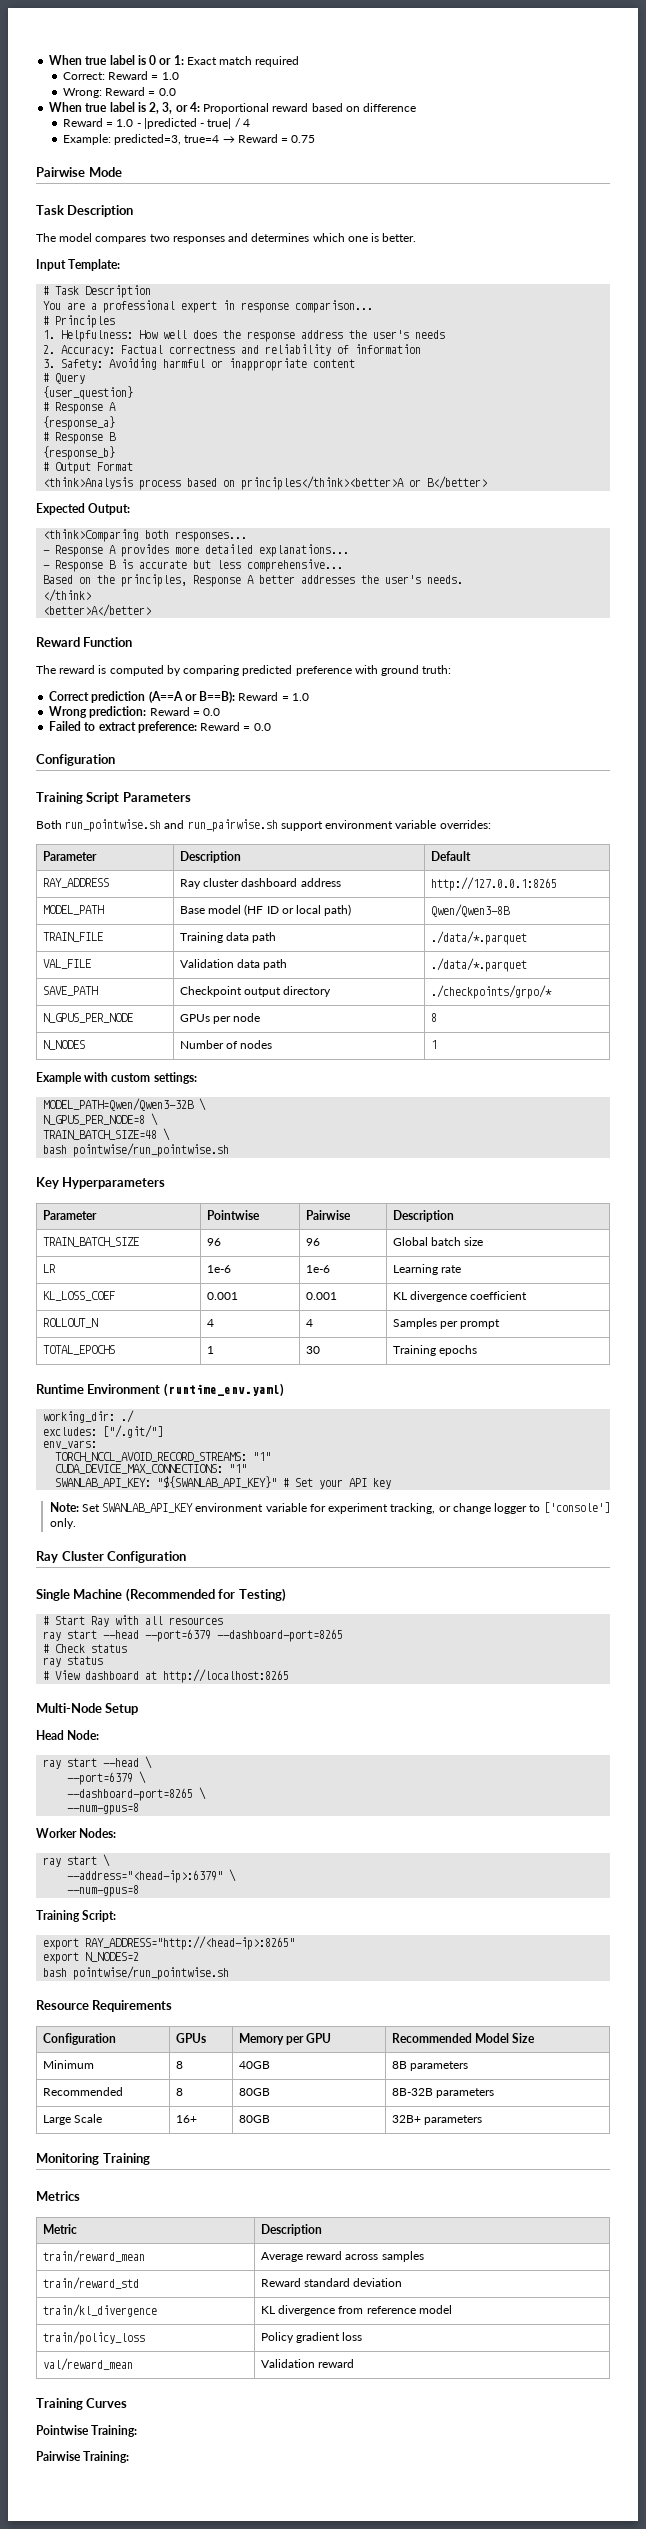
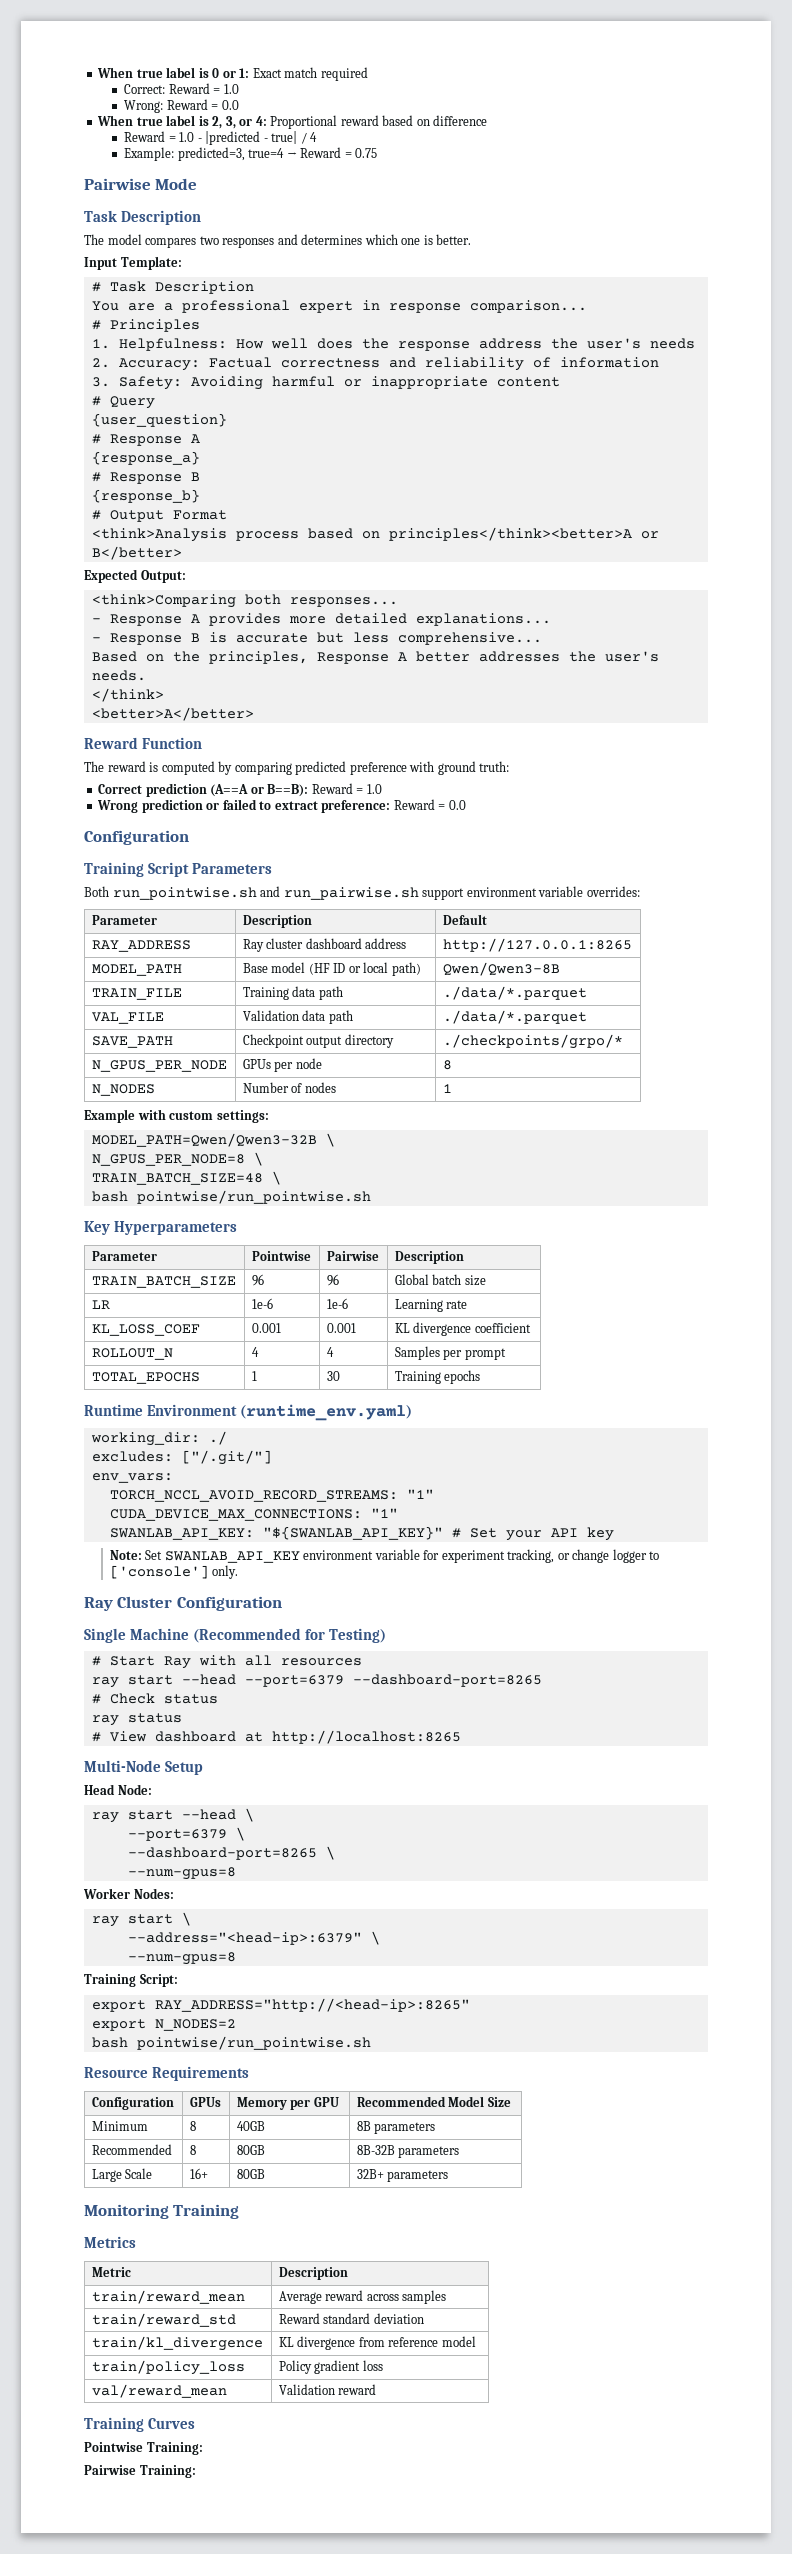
- Wrong prediction: Reward = 0.0
- Failed to extract preference: Reward = 0.0
+ Wrong prediction or failed to extract preference: Reward = 0.0

